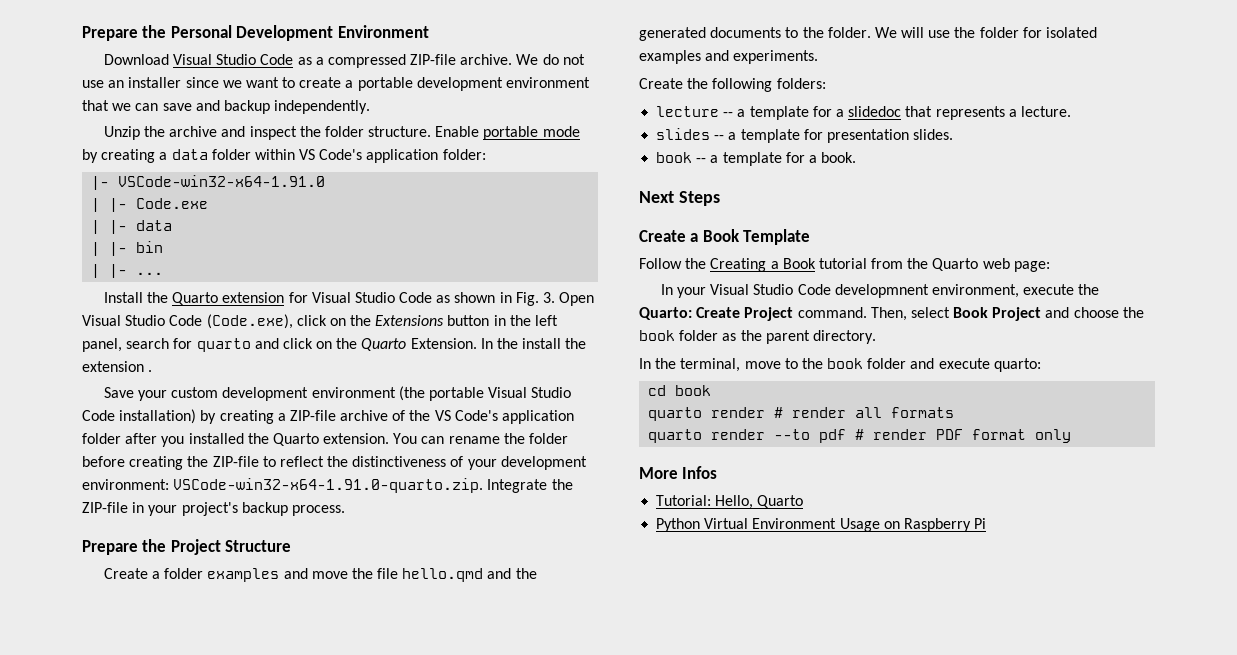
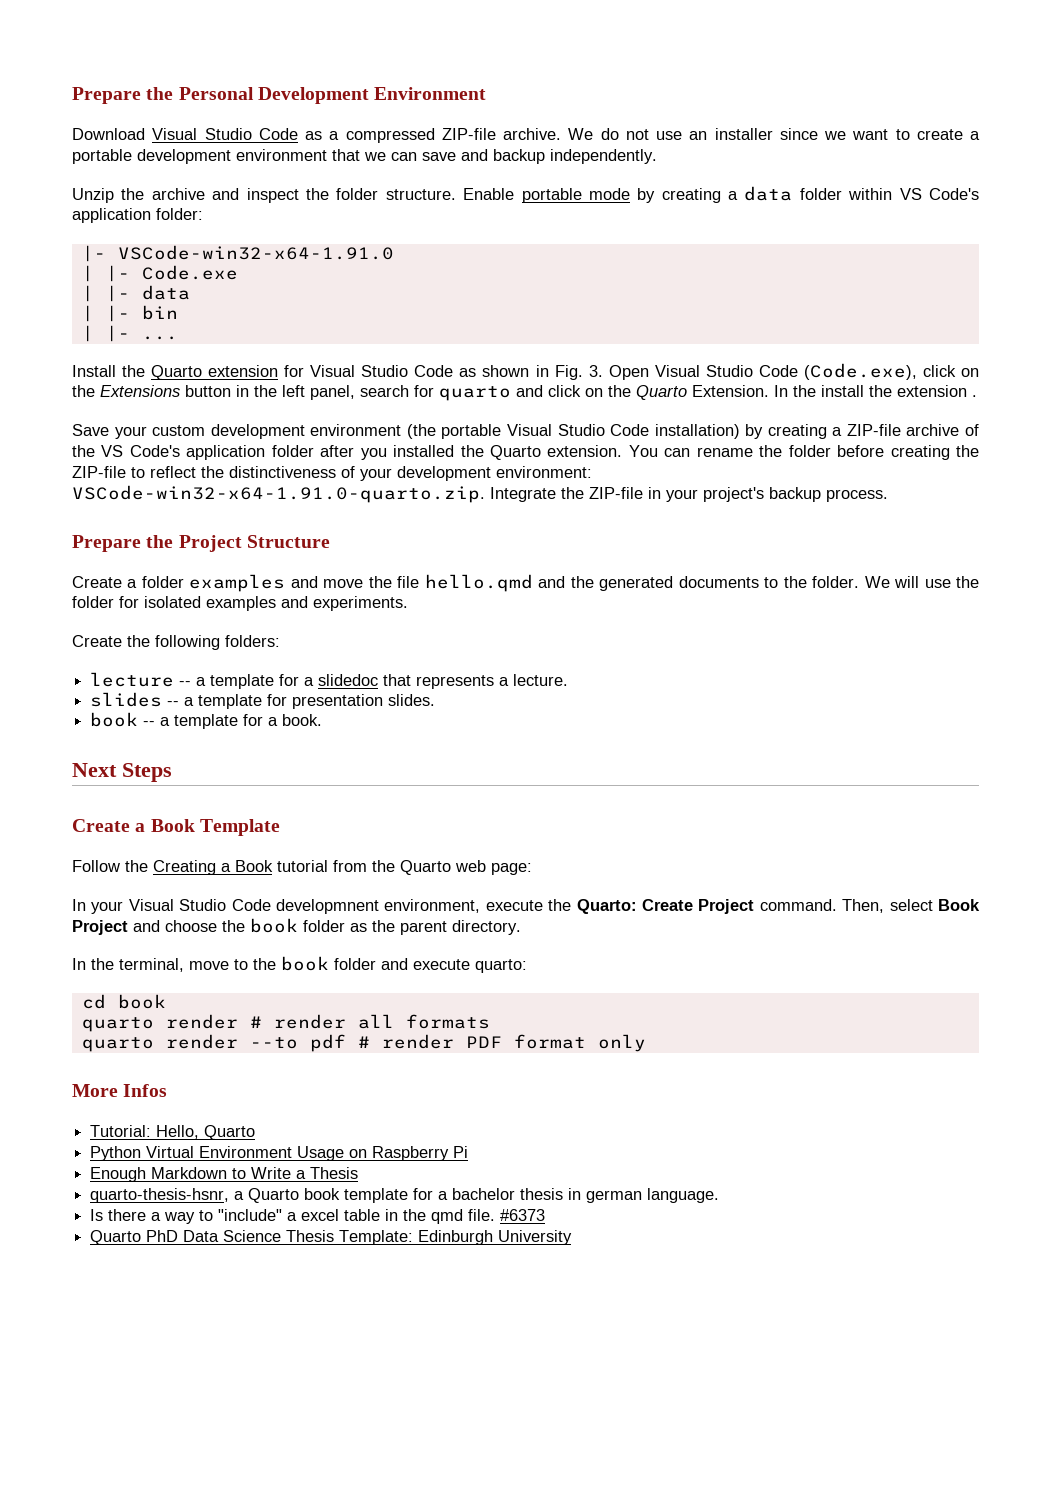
+ Enough Markdown to Write a Thesis
+ quarto-thesis-hsnr, a Quarto book template for a bachelor thesis in german language.
+ Is there a way to "include" a excel table in the qmd file. #6373
+ Quarto PhD Data Science Thesis Template: Edinburgh University

